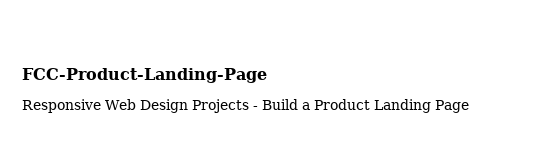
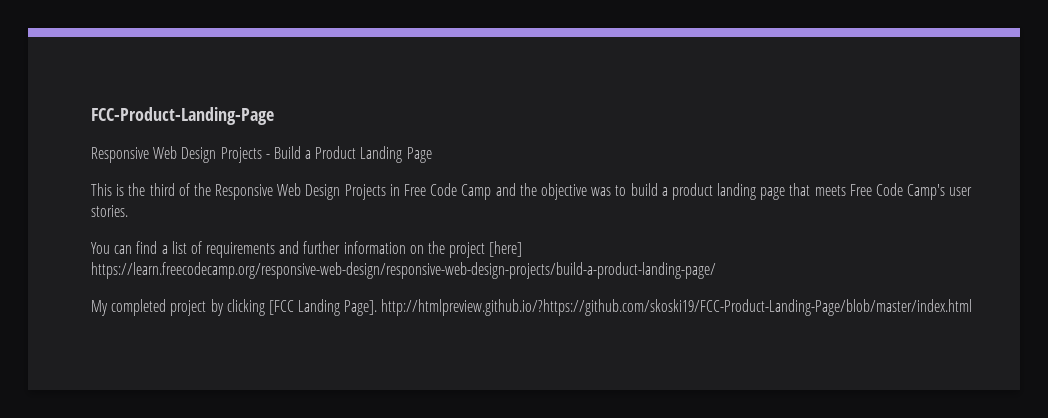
+ This is the third of the Responsive Web Design Projects in Free Code Camp and the objective was to build a product landing page that meets Free Code Camp's user stories.
+ You can find a list of requirements and further information on the project [here] https://learn.freecodecamp.org/responsive-web-design/responsive-web-design-projects/build-a-product-landing-page/
+ My completed project by clicking [FCC Landing Page]. http://htmlpreview.github.io/?https://github.com/skoski19/FCC-Product-Landing-Page/blob/master/index.html

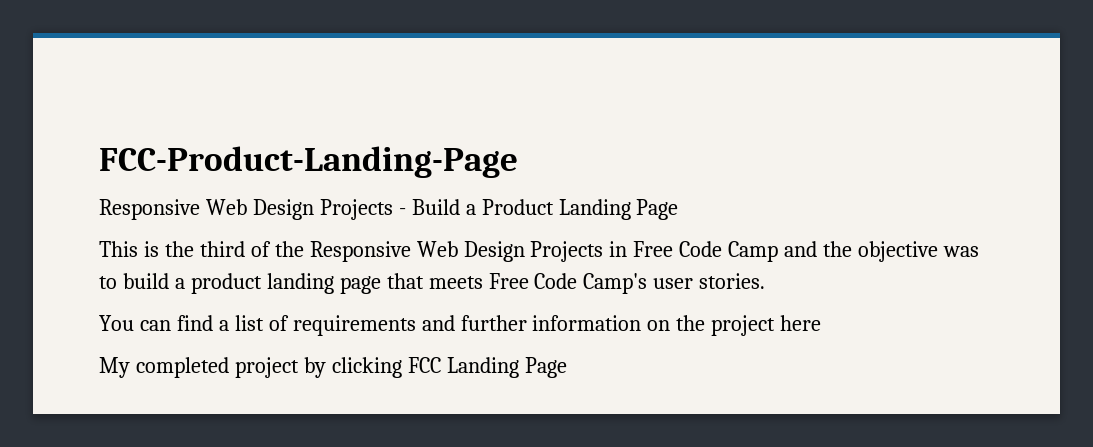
- You can find a list of requirements and further information on the project [here] https://learn.freecodecamp.org/responsive-web-design/responsive-web-design-projects/build-a-product-landing-page/
+ You can find a list of requirements and further information on the project here
- My completed project by clicking [FCC Landing Page]. http://htmlpreview.github.io/?https://github.com/skoski19/FCC-Product-Landing-Page/blob/master/index.html
+ My completed project by clicking FCC Landing Page

